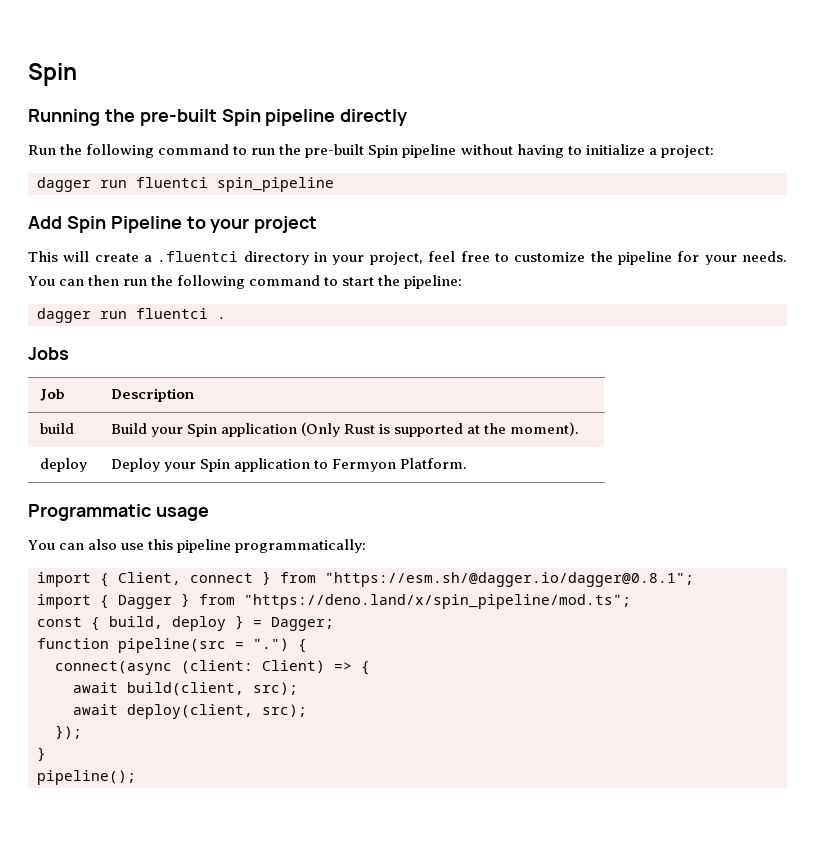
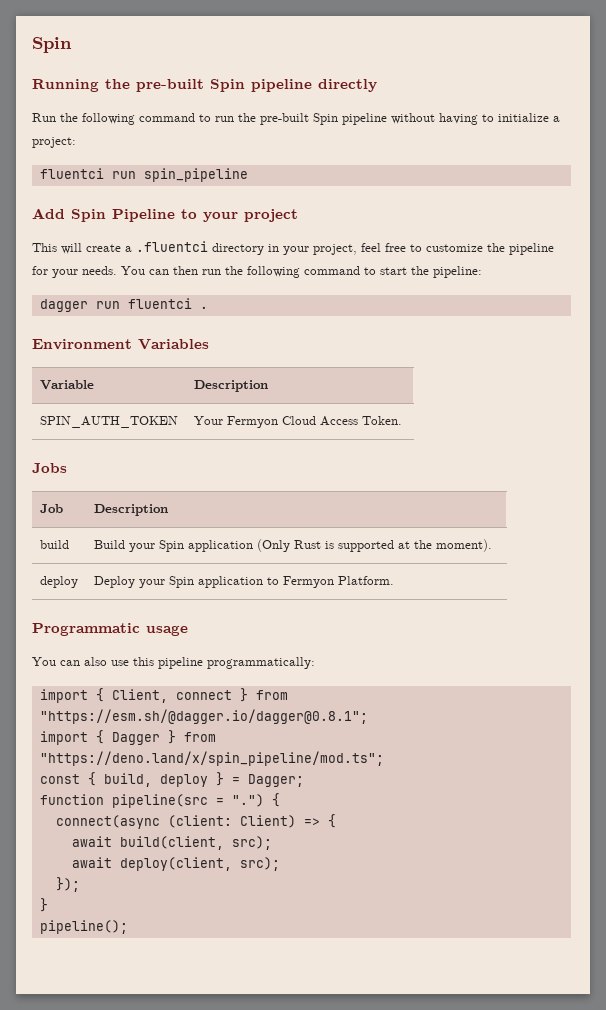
- dagger run fluentci spin_pipeline
+ fluentci run spin_pipeline
+ Environment Variables
+ Variable | Description
+ SPIN_AUTH_TOKEN | Your Fermyon Cloud Access Token.

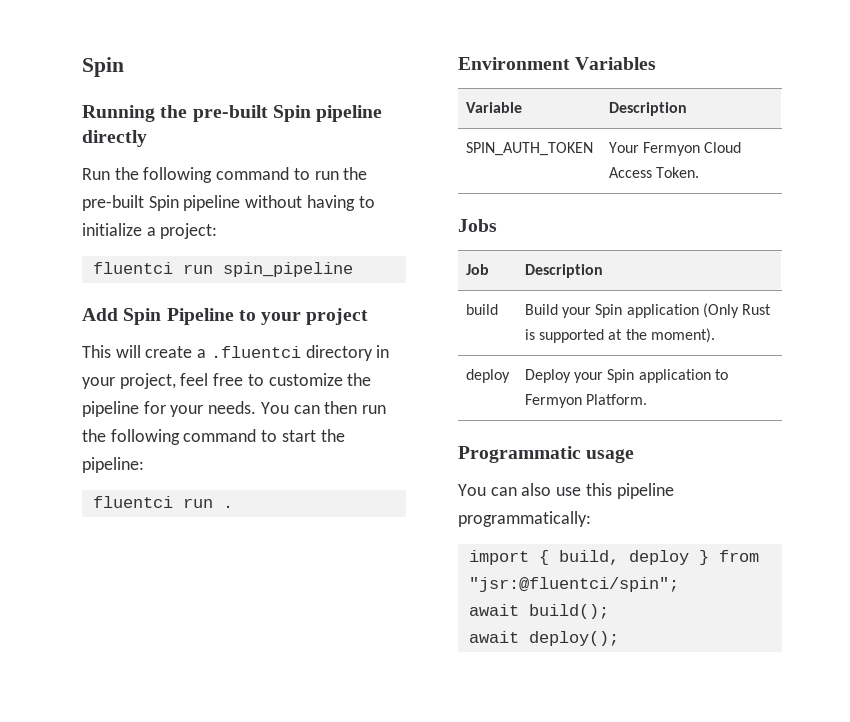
- dagger run fluentci .
+ fluentci run .
- import { Client, connect } from "https://esm.sh/@dagger.io/dagger@0.8.1";
- import { Dagger } from "https://deno.land/x/spin_pipeline/mod.ts";
- const { build, deploy } = Dagger;
- function pipeline(src = ".") {
- connect(async (client: Client) => {
- await build(client, src);
- await deploy(client, src);
- });
- }
- pipeline();
+ import { build, deploy } from "jsr:@fluentci/spin";
+ await build();
+ await deploy();

